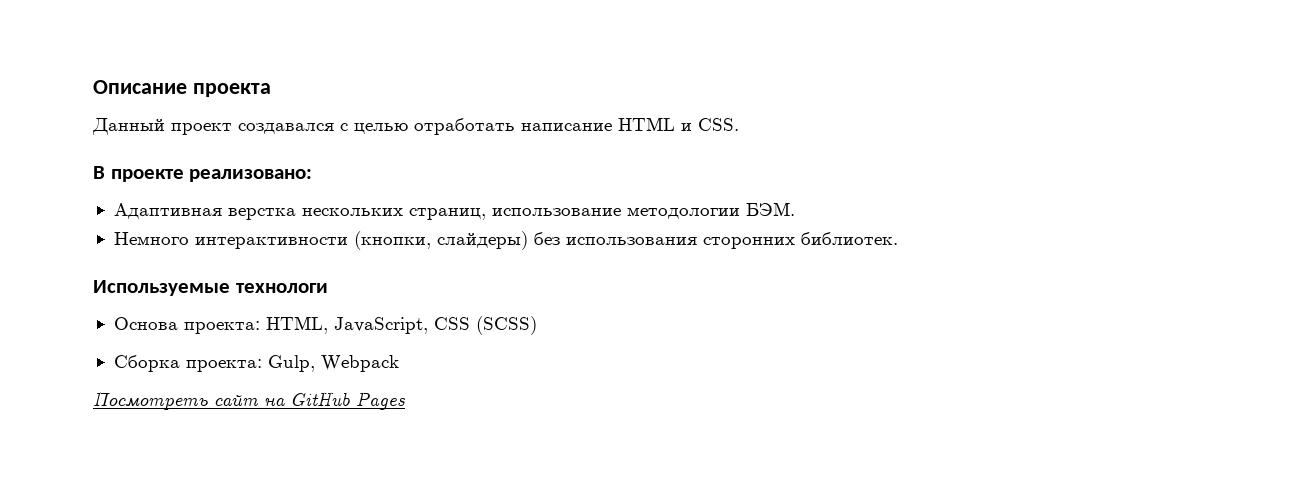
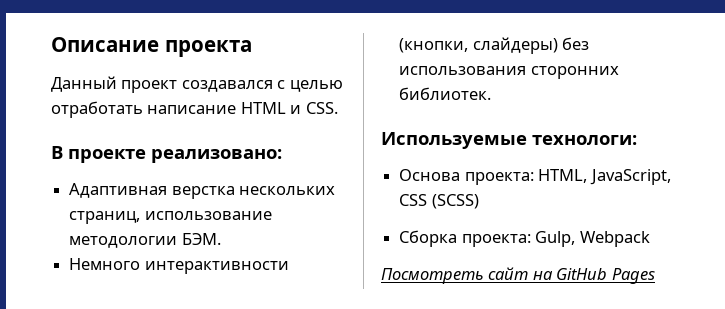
- Используемые технологи
+ Используемые технологи:

